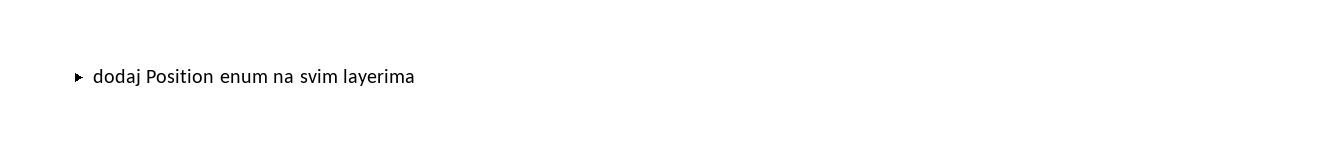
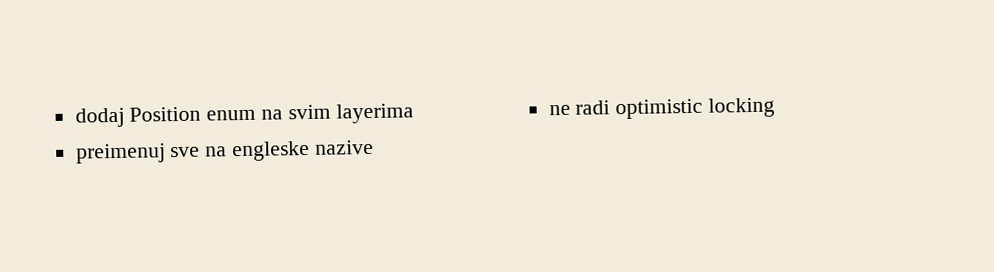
+ preimenuj sve na engleske nazive
+ ne radi optimistic locking

